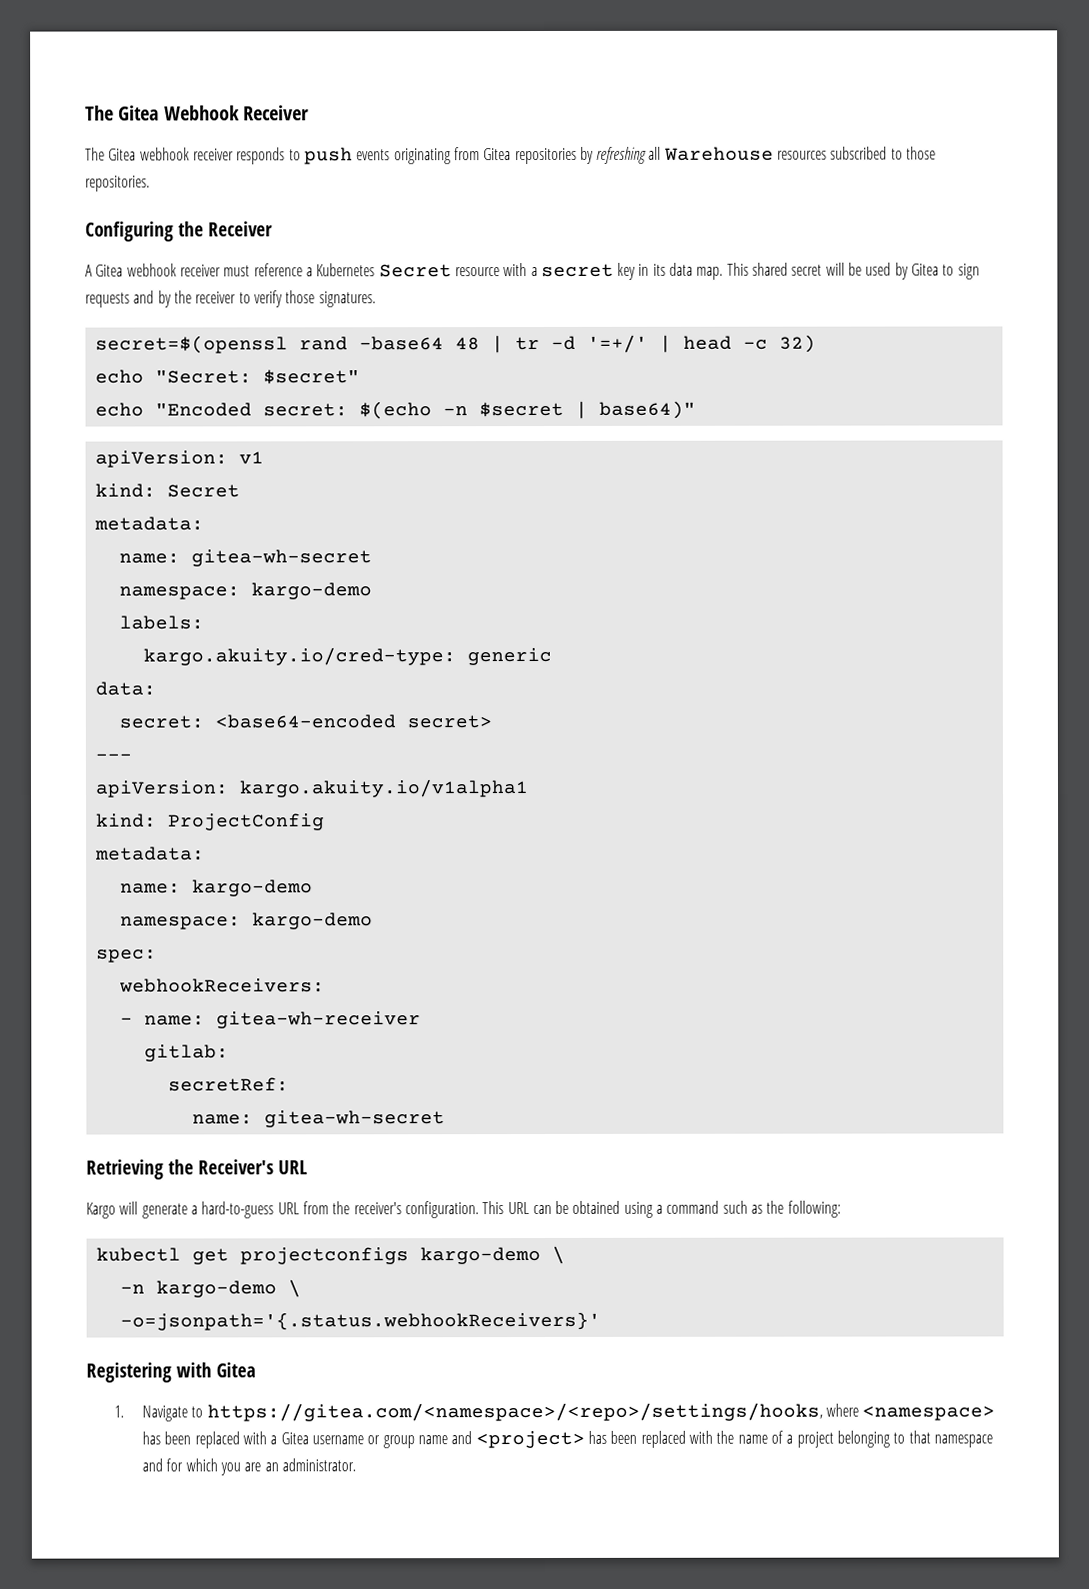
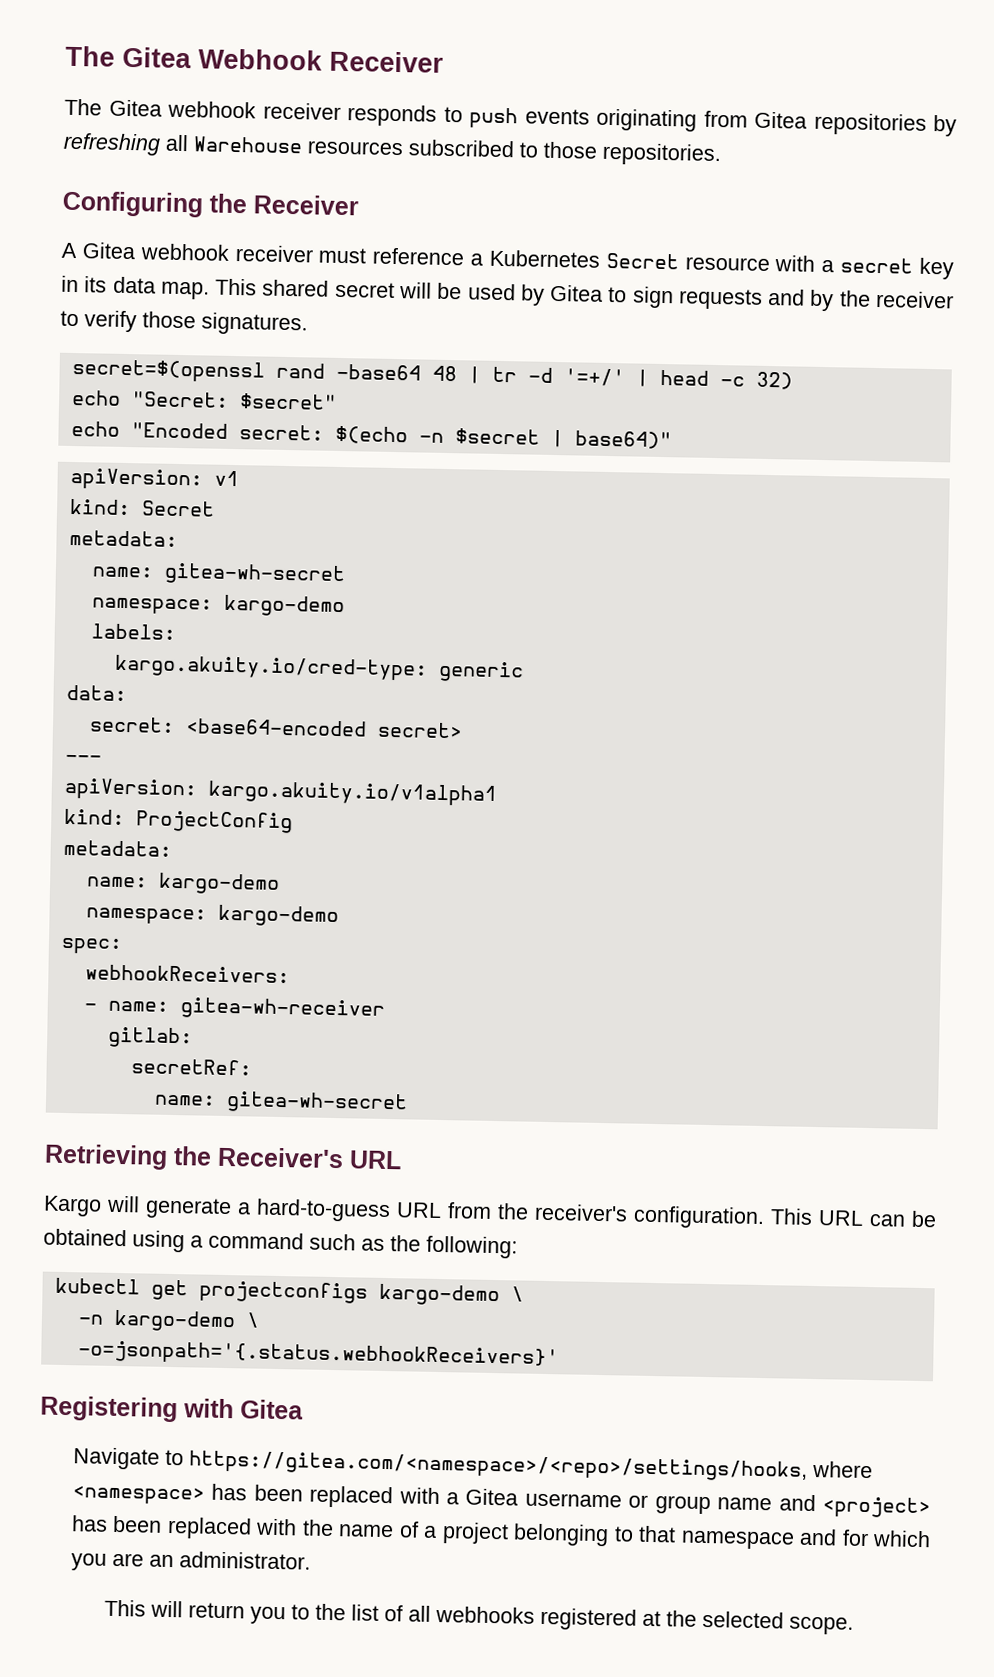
- 1. Navigate to https://gitea.com/<namespace>/<repo>/settings/hooks, where <namespace> has been replaced with a Gitea username or group name and <project> has been replaced with the name of a project belonging to that namespace and for which you are an administrator.
+ Navigate to https://gitea.com/<namespace>/<repo>/settings/hooks, where <namespace> has been replaced with a Gitea username or group name and <project> has been replaced with the name of a project belonging to that namespace and for which you are an administrator.
+ This will return you to the list of all webhooks registered at the selected scope.

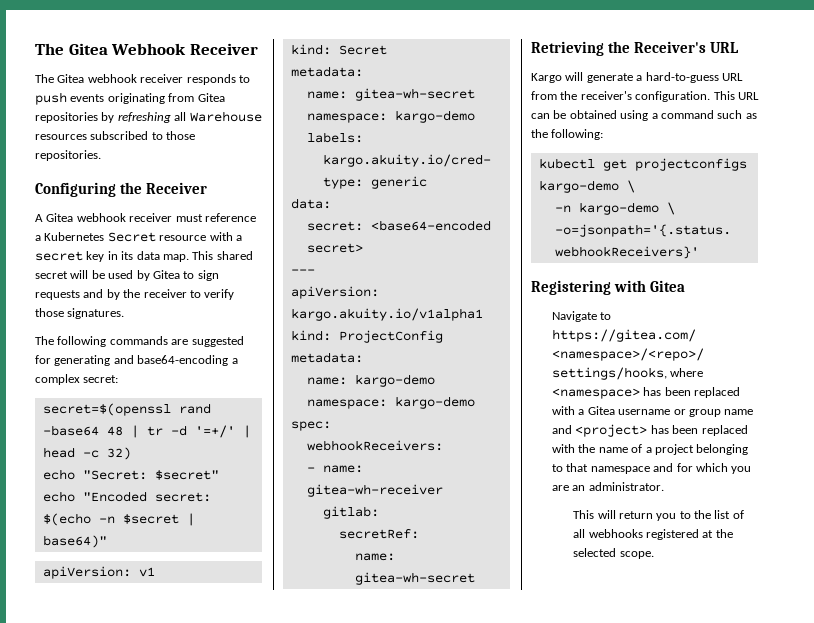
+ The following commands are suggested for generating and base64-encoding a complex secret:

